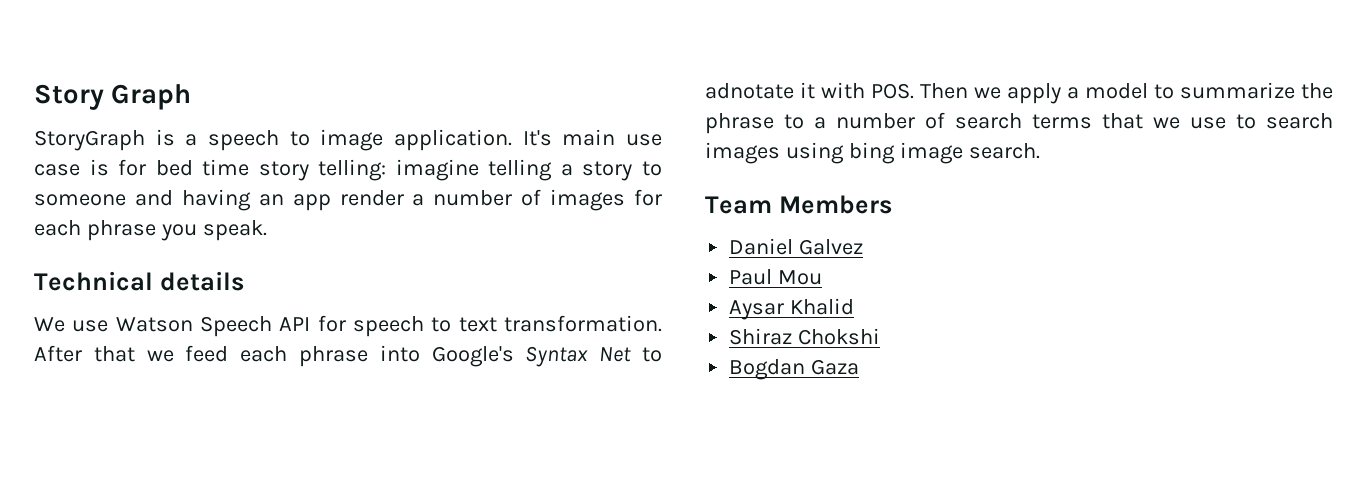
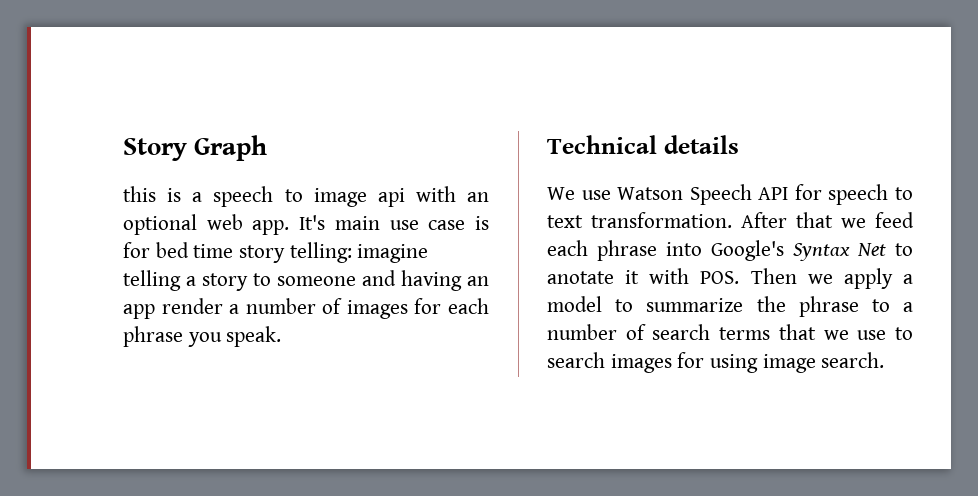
- StoryGraph is a speech to image application.
+ this is a speech to image api with an optional web app.
- After that we feed each phrase into Google's Syntax Net to adnotate it with POS. Then we apply a model to summarize the phrase to a number of search terms that we use to search images using bing image search.
+ After that we feed each phrase into Google's Syntax Net to anotate it with POS. Then we apply a model to summarize the phrase to a number of search terms that we use to search images for using image search.
- Team Members
- Daniel Galvez
- Paul Mou
- Aysar Khalid
- Shiraz Chokshi
- Bogdan Gaza

